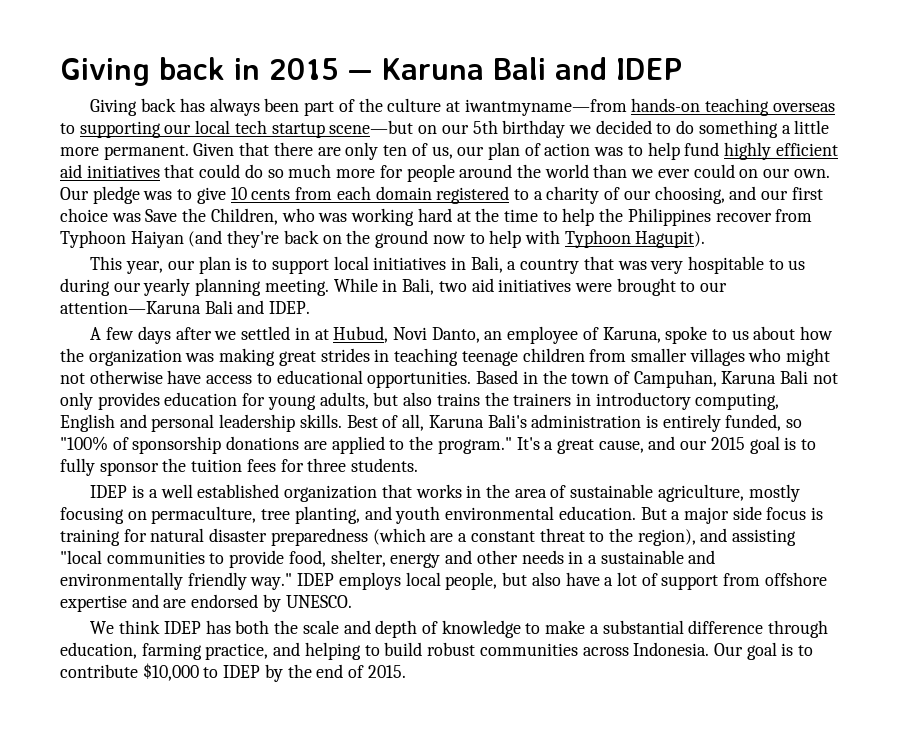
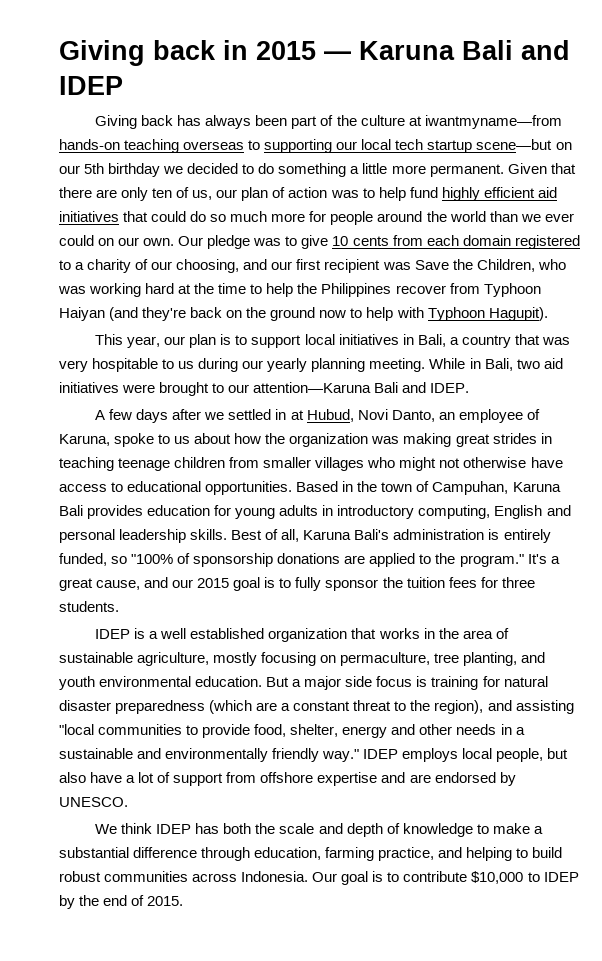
- Our pledge was to give 10 cents from each domain registered to a charity of our choosing, and our first choice was Save the Children, who was working hard at the time to help the Philippines recover from Typhoon Haiyan (and they're back on the ground now to help with Typhoon Hagupit).
+ Our pledge was to give 10 cents from each domain registered to a charity of our choosing, and our first recipient was Save the Children, who was working hard at the time to help the Philippines recover from Typhoon Haiyan (and they're back on the ground now to help with Typhoon Hagupit).
- Based in the town of Campuhan, Karuna Bali not only provides education for young adults, but also trains the trainers in introductory computing, English and personal leadership skills.
+ Based in the town of Campuhan, Karuna Bali provides education for young adults in introductory computing, English and personal leadership skills.

